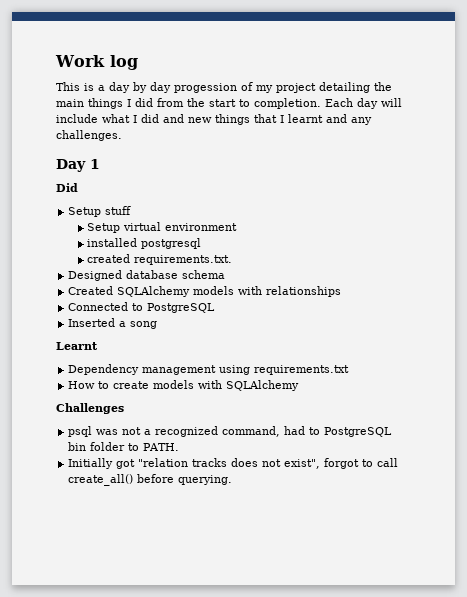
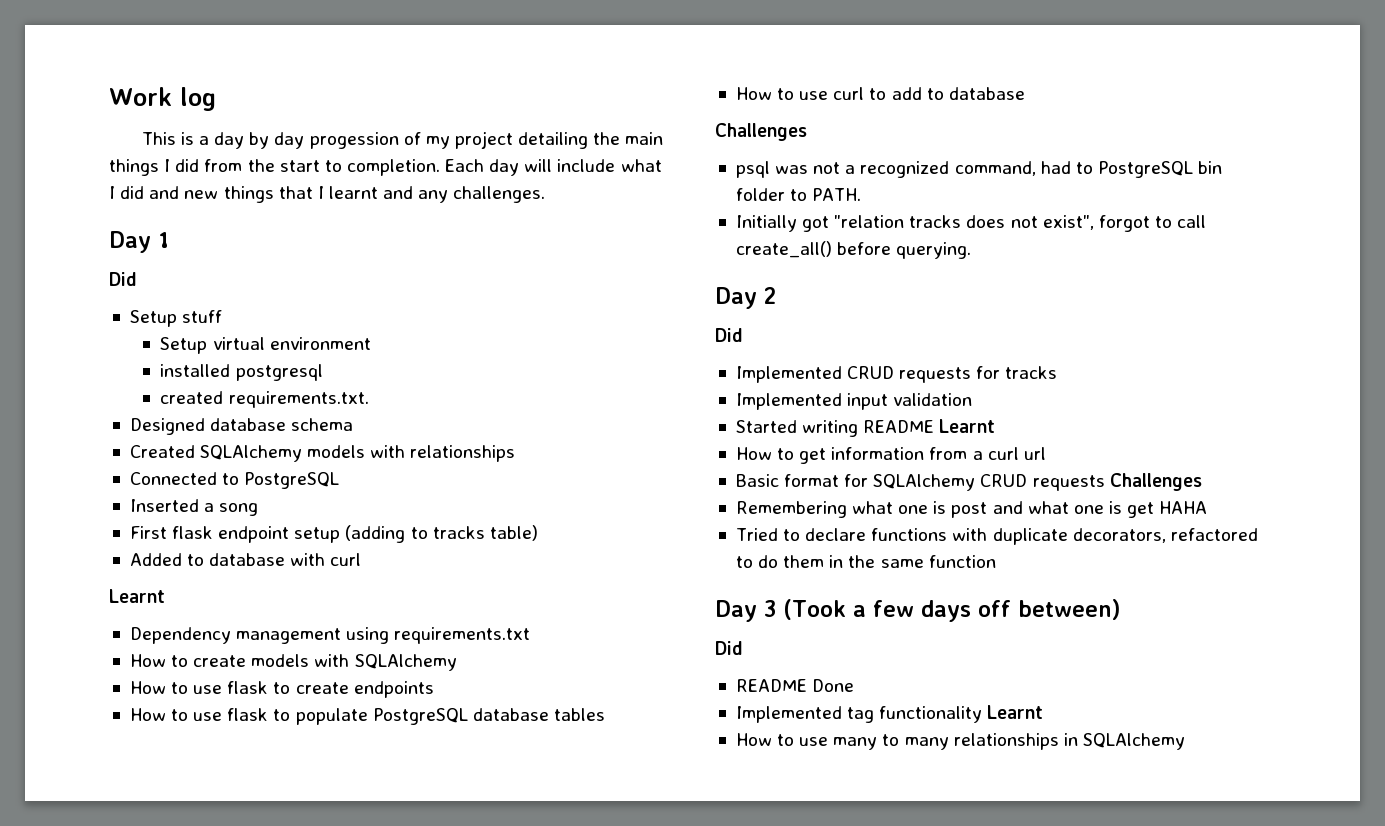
+ First flask endpoint setup (adding to tracks table)
+ Added to database with curl
+ How to use flask to create endpoints
+ How to use flask to populate PostgreSQL database tables
+ How to use curl to add to database
+ Day 2
+ Did
+ Implemented CRUD requests for tracks
+ Implemented input validation
+ Started writing README Learnt
+ How to get information from a curl url
+ Basic format for SQLAlchemy CRUD requests Challenges
+ Remembering what one is post and what one is get HAHA
+ Tried to declare functions with duplicate decorators, refactored to do them in the same function
+ Day 3 (Took a few days off between)
+ Did
+ README Done
+ Implemented tag functionality Learnt
+ How to use many to many relationships in SQLAlchemy

